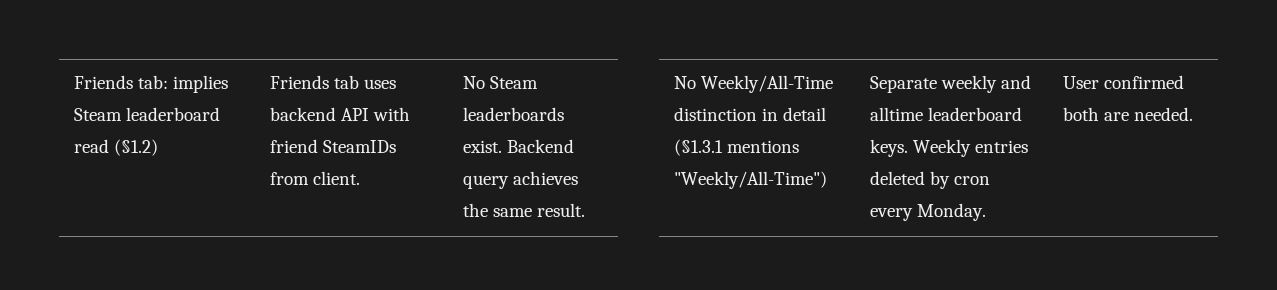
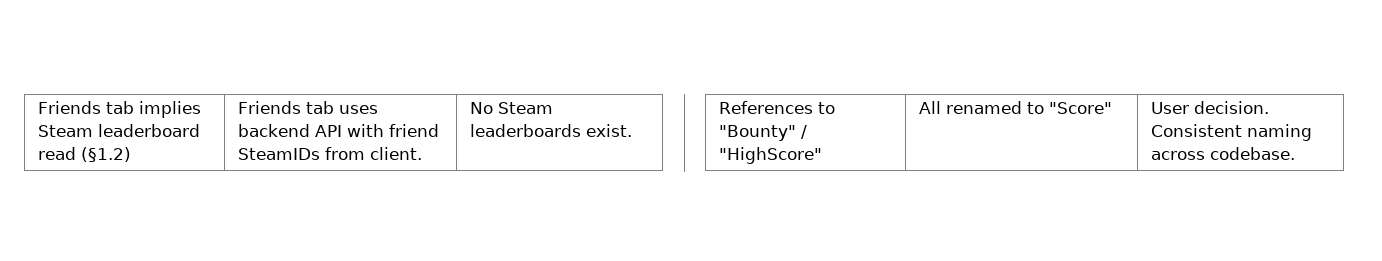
- Friends tab: implies Steam leaderboard read (§1.2) | Friends tab uses backend API with friend SteamIDs from client. | No Steam leaderboards exist. Backend query achieves the same result.
- No Weekly/All-Time distinction in detail (§1.3.1 mentions "Weekly/All-Time") | Separate weekly and alltime leaderboard keys. Weekly entries deleted by cron every Monday. | User confirmed both are needed.
+ Friends tab implies Steam leaderboard read (§1.2) | Friends tab uses backend API with friend SteamIDs from client. | No Steam leaderboards exist.
+ References to "Bounty" / "HighScore" | All renamed to "Score" | User decision. Consistent naming across codebase.

